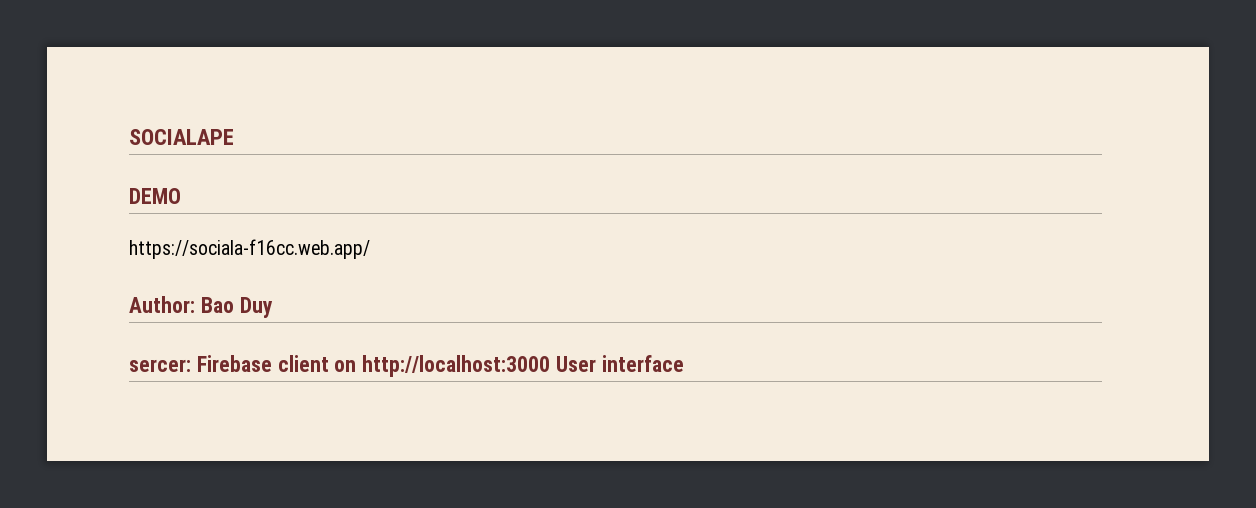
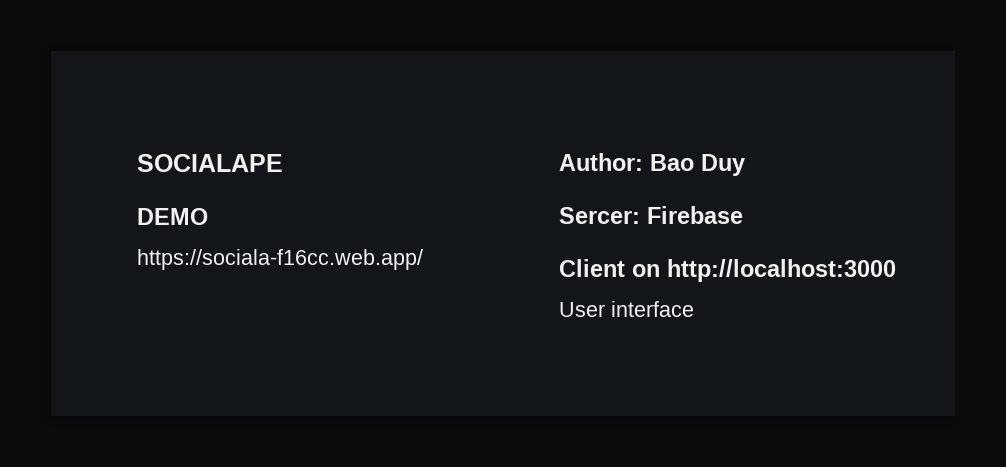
- sercer: Firebase client on http://localhost:3000 User interface
+ Sercer: Firebase
+ Client on http://localhost:3000
+ User interface

